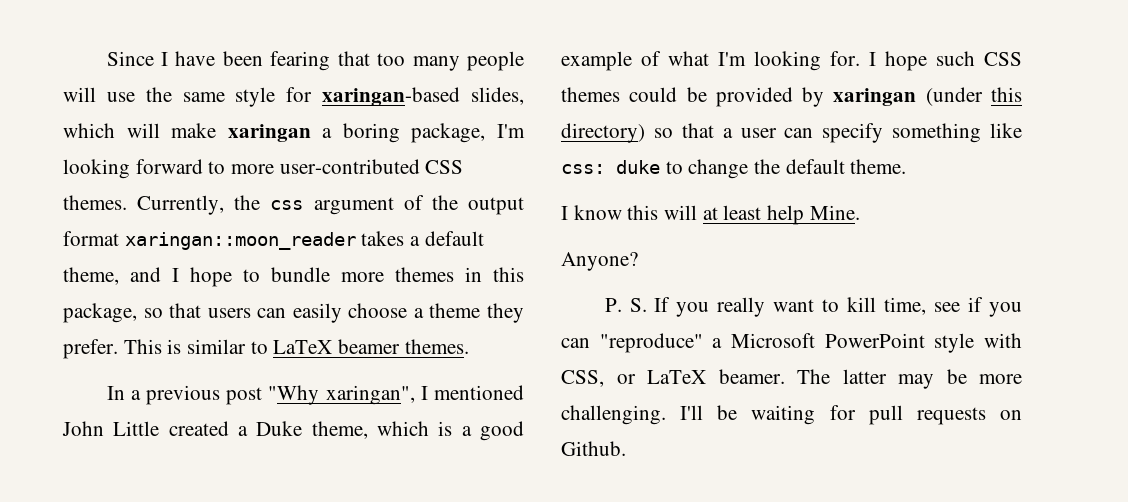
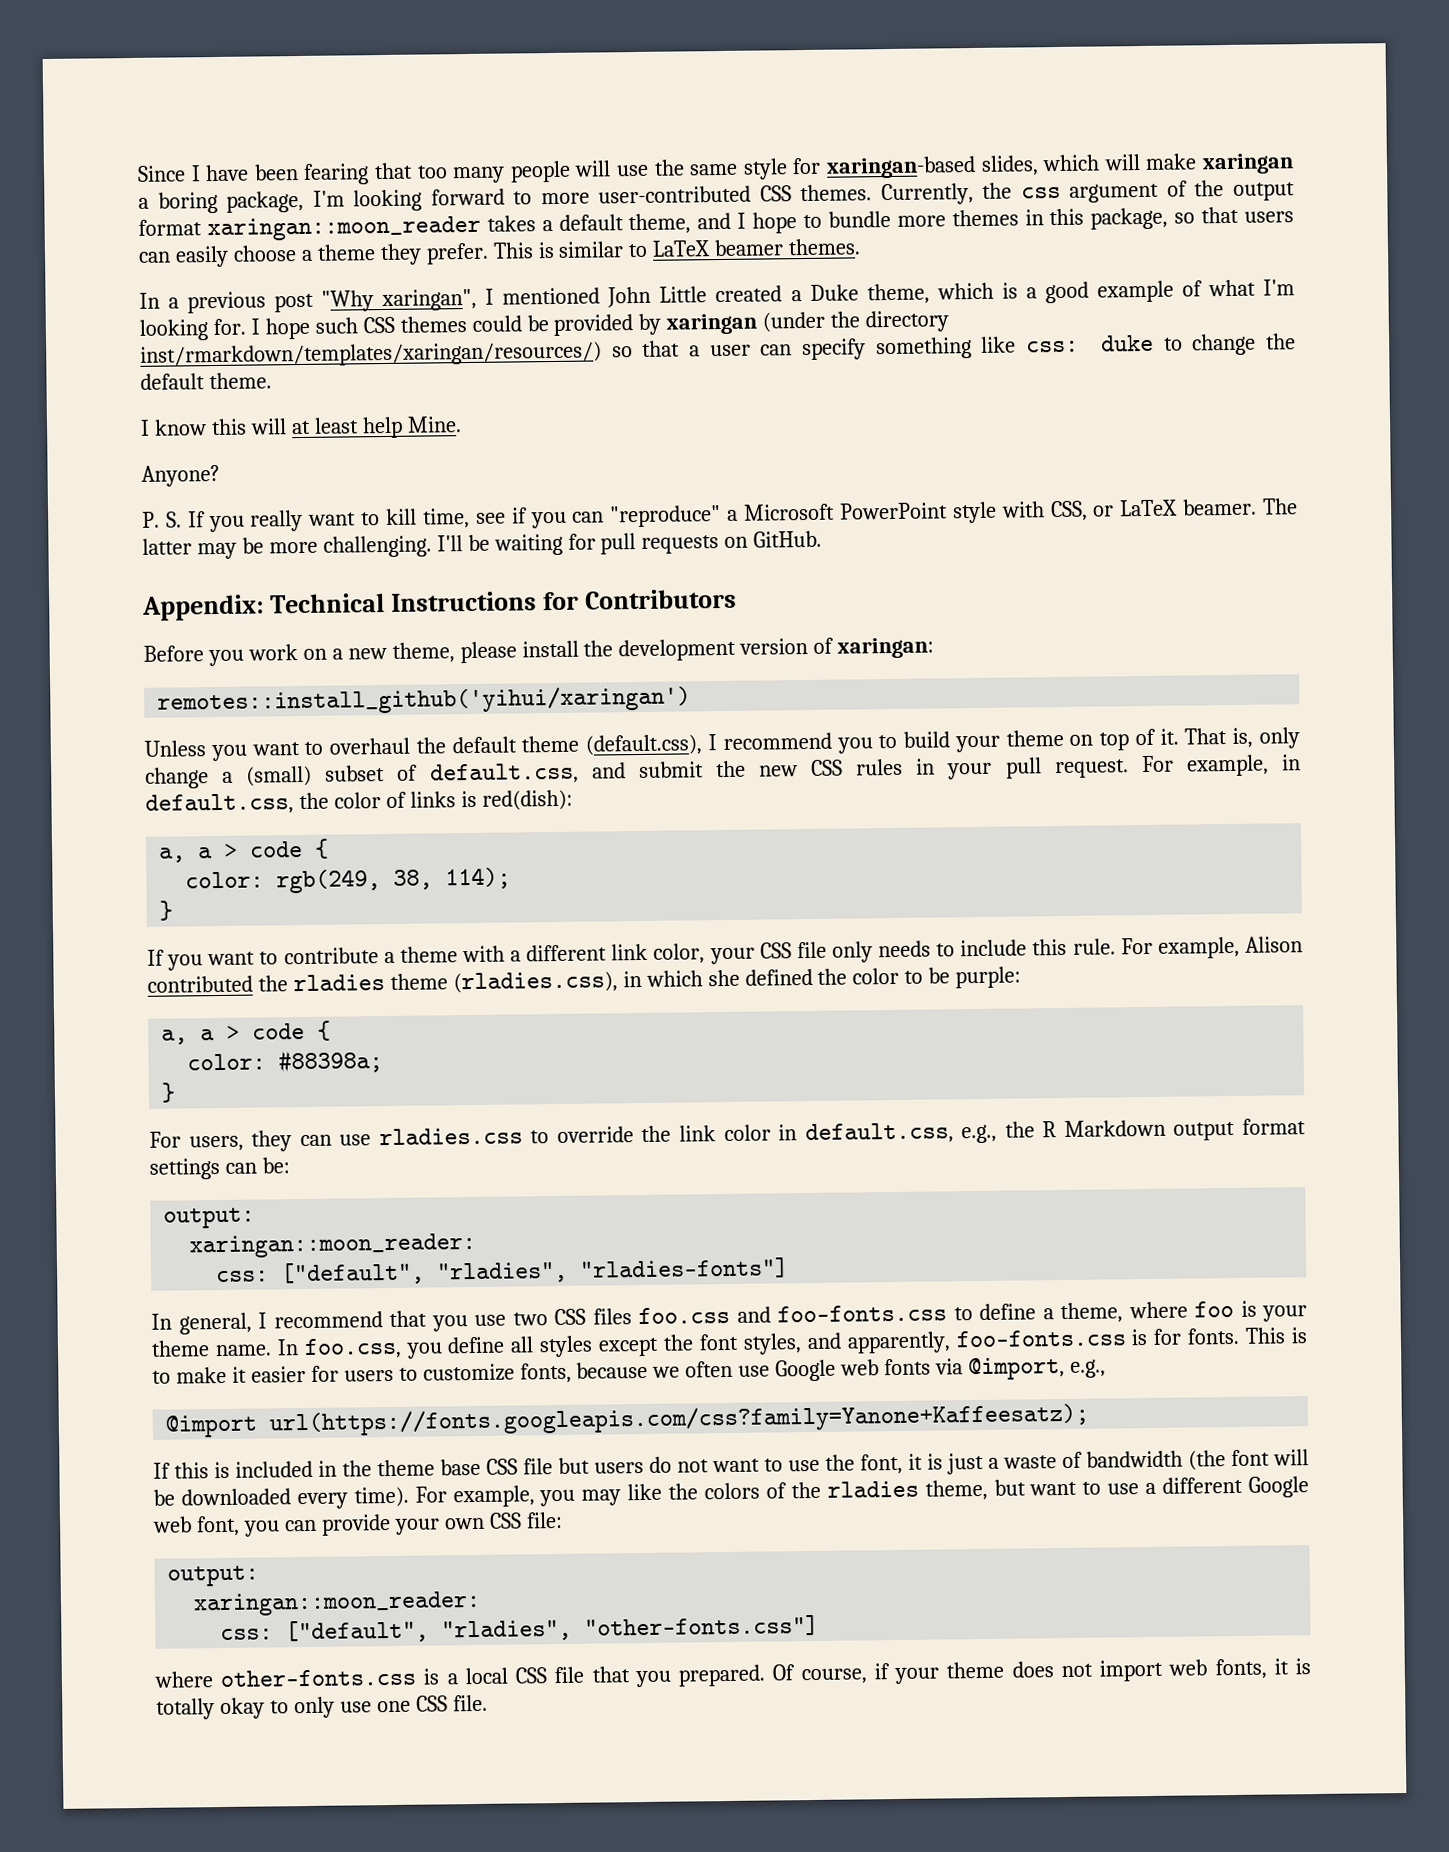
- I hope such CSS themes could be provided by xaringan (under this directory) so that a user can specify something like css: duke to change the default theme.
+ I hope such CSS themes could be provided by xaringan (under the directory inst/rmarkdown/templates/xaringan/resources/) so that a user can specify something like css: duke to change the default theme.
- I'll be waiting for pull requests on Github.
+ I'll be waiting for pull requests on GitHub.
+ Appendix: Technical Instructions for Contributors
+ Before you work on a new theme, please install the development version of xaringan:
+ remotes::install_github('yihui/xaringan')
+ Unless you want to overhaul the default theme (default.css), I recommend you to build your theme on top of it. That is, only change a (small) subset of default.css, and submit the new CSS rules in your pull request. For example, in default.css, the color of links is red(dish):
+ a, a > code {
+ color: rgb(249, 38, 114);
+ }
+ If you want to contribute a theme with a different link color, your CSS file only needs to include this rule. For example, Alison contributed the rladies theme (rladies.css), in which she defined the color to be purple:
+ a, a > code {
+ color: #88398a;
+ }
+ For users, they can use rladies.css to override the link color in default.css, e.g., the R Markdown output format settings can be:
+ output:
+ xaringan::moon_reader:
+ css: ["default", "rladies", "rladies-fonts"]
+ In general, I recommend that you use two CSS files foo.css and foo-fonts.css to define a theme, where foo is your theme name. In foo.css, you define all styles except the font styles, and apparently, foo-fonts.css is for fonts. This is to make it easier for users to customize fonts, because we often use Google web fonts via @import, e.g.,
+ @import url(https://fonts.googleapis.com/css?family=Yanone+Kaffeesatz);
+ If this is included in the theme base CSS file but users do not want to use the font, it is just a waste of bandwidth (the font will be downloaded every time). For example, you may like the colors of the rladies theme, but want to use a different Google web font, you can provide your own CSS file:
+ output:
+ xaringan::moon_reader:
+ css: ["default", "rladies", "other-fonts.css"]
+ where other-fonts.css is a local CSS file that you prepared. Of course, if your theme does not import web fonts, it is totally okay to only use one CSS file.

